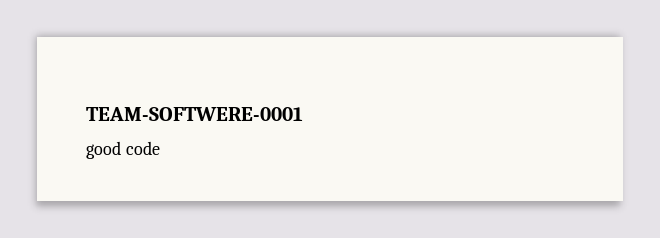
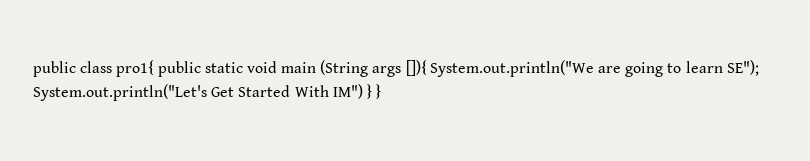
- TEAM-SOFTWERE-0001
- good code
+ public class pro1{ public static void main (String args []){ System.out.println("We are going to learn SE"); System.out.println("Let's Get Started With IM") } }

